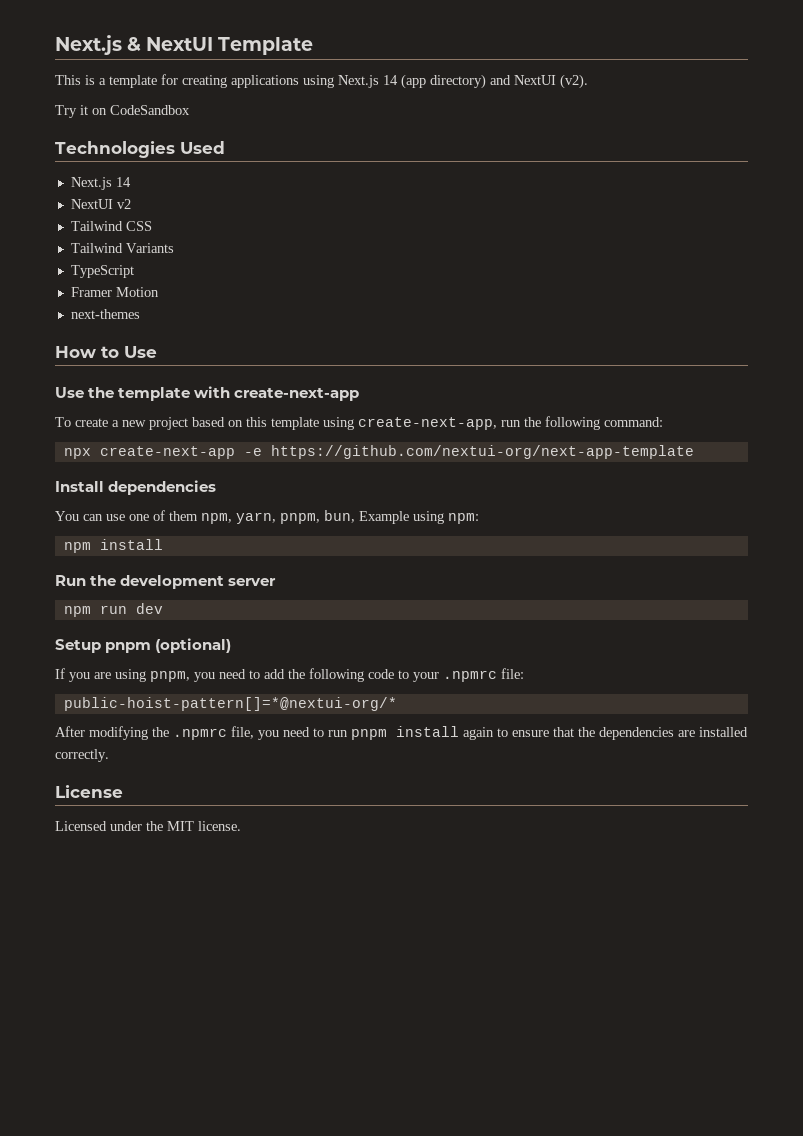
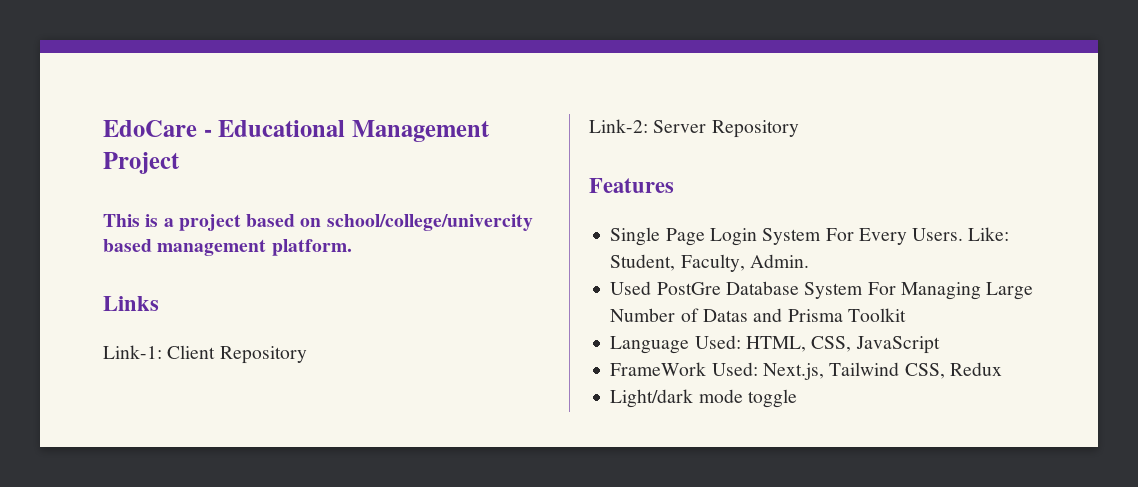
- Next.js & NextUI Template
- This is a template for creating applications using Next.js 14 (app directory) and NextUI (v2).
- Try it on CodeSandbox
- Technologies Used
- Next.js 14
- NextUI v2
- Tailwind CSS
- Tailwind Variants
- TypeScript
- Framer Motion
- next-themes
- How to Use
- Use the template with create-next-app
- To create a new project based on this template using create-next-app, run the following command:
- npx create-next-app -e https://github.com/nextui-org/next-app-template
- Install dependencies
- You can use one of them npm, yarn, pnpm, bun, Example using npm:
- npm install
- Run the development server
- npm run dev
- Setup pnpm (optional)
- If you are using pnpm, you need to add the following code to your .npmrc file:
- public-hoist-pattern[]=*@nextui-org/*
- After modifying the .npmrc file, you need to run pnpm install again to ensure that the dependencies are installed correctly.
- License
- Licensed under the MIT license.
+ EdoCare - Educational Management Project
+ This is a project based on school/college/univercity based management platform.
+ Links
+ Link-1: Client Repository
+ Link-2: Server Repository
+ Features
+ Single Page Login System For Every Users. Like: Student, Faculty, Admin.
+ Used PostGre Database System For Managing Large Number of Datas and Prisma Toolkit
+ Language Used: HTML, CSS, JavaScript
+ FrameWork Used: Next.js, Tailwind CSS, Redux
+ Light/dark mode toggle

